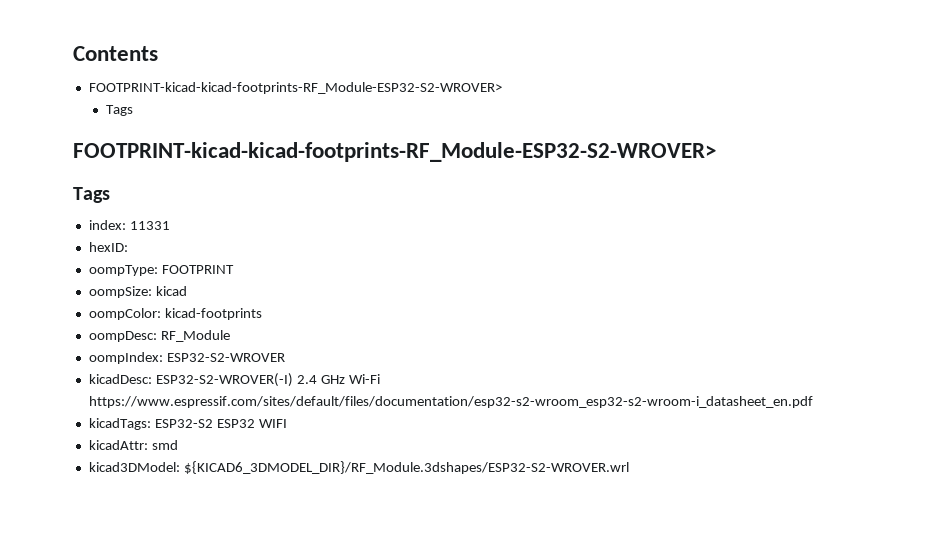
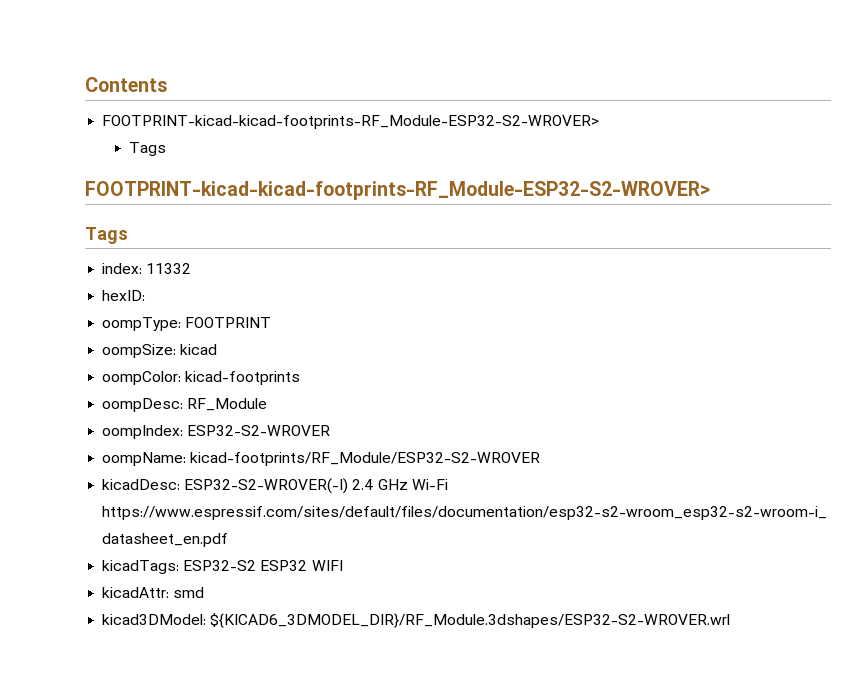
- index: 11331
+ index: 11332
+ oompName: kicad-footprints/RF_Module/ESP32-S2-WROVER

